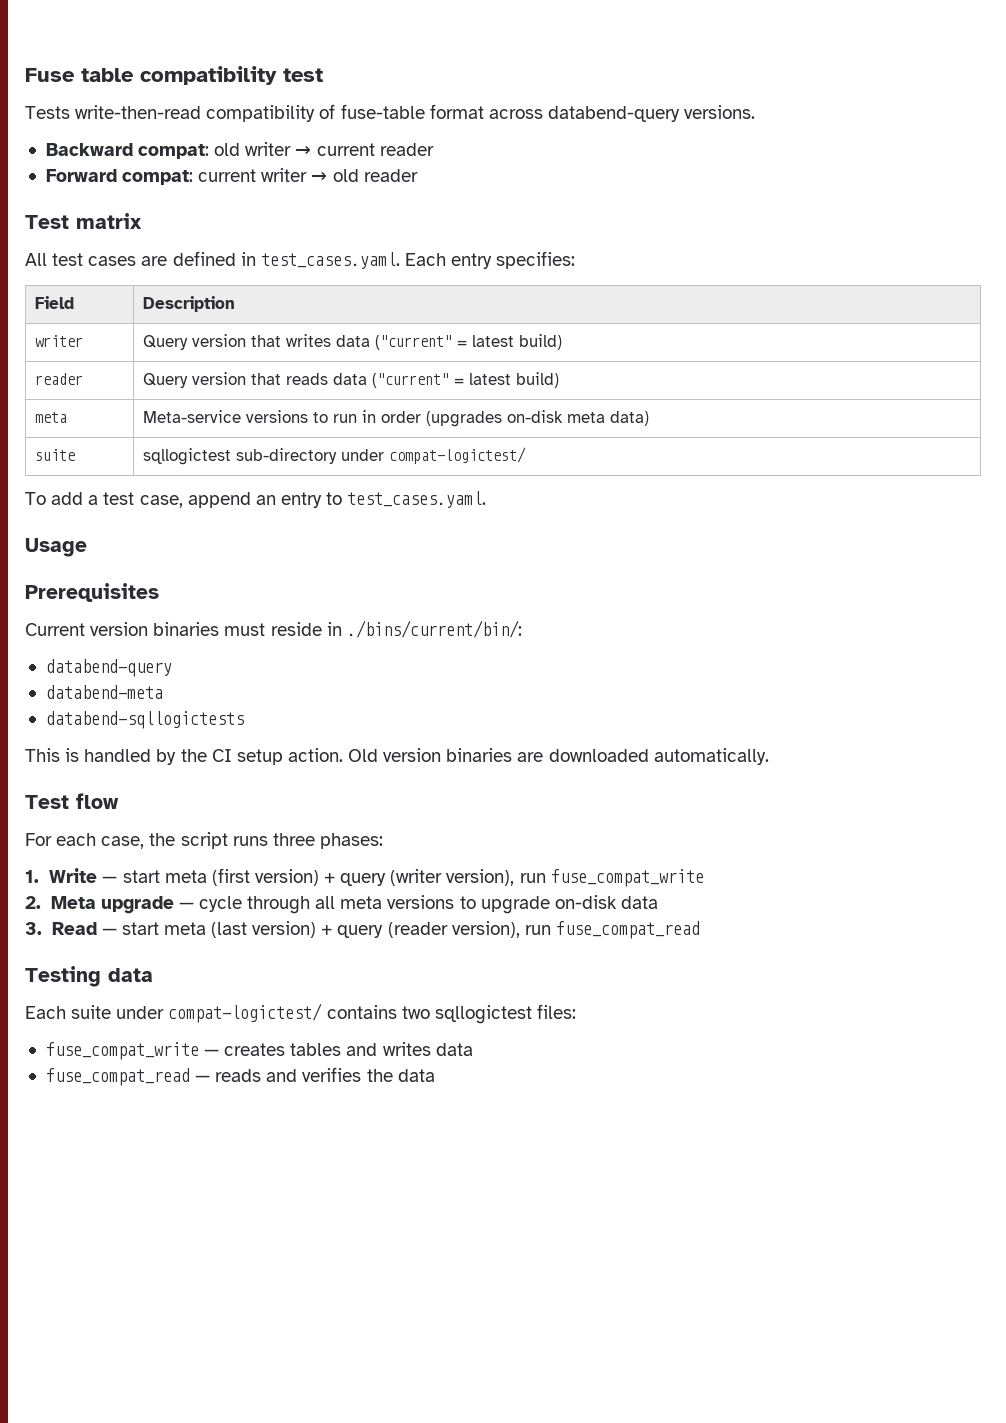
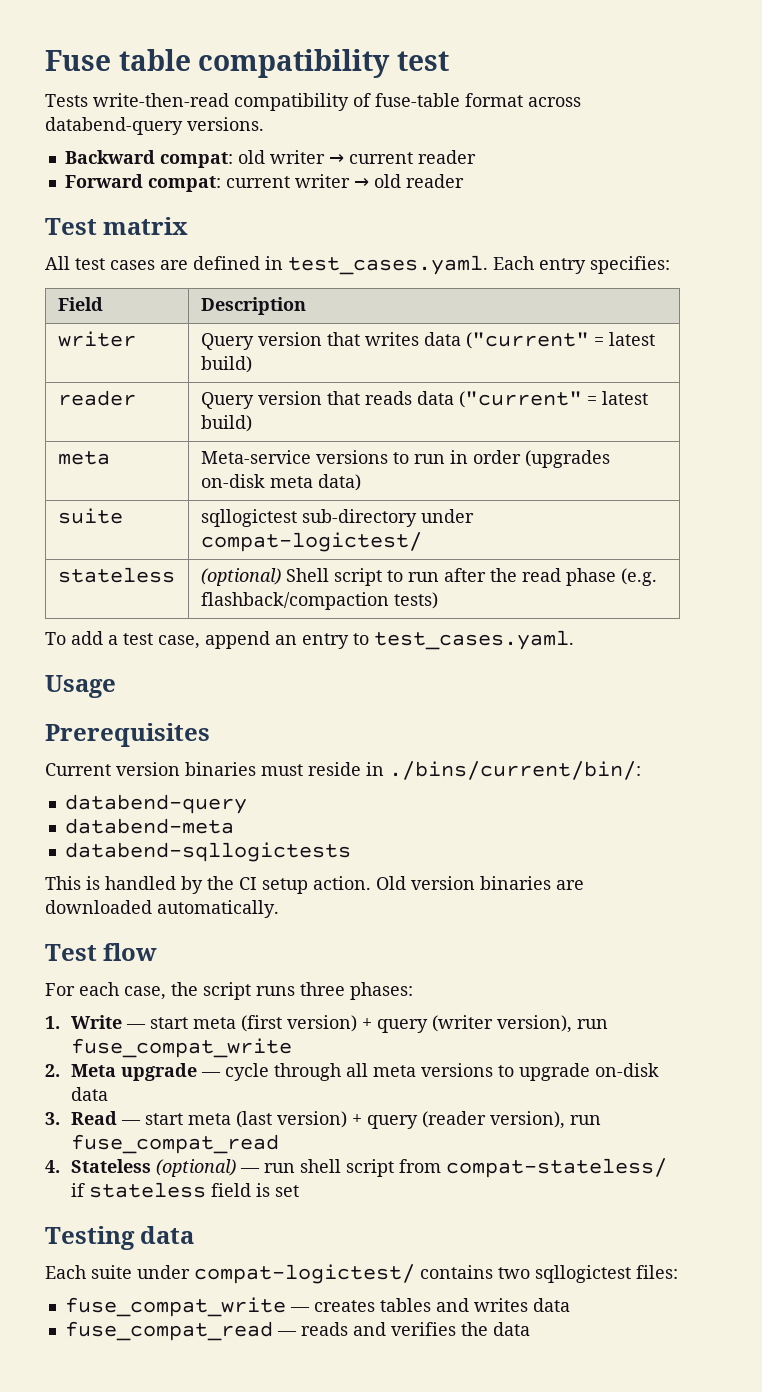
+ stateless | (optional) Shell script to run after the read phase (e.g. flashback/compaction tests)
+ 4. Stateless (optional) — run shell script from compat-stateless/ if stateless field is set

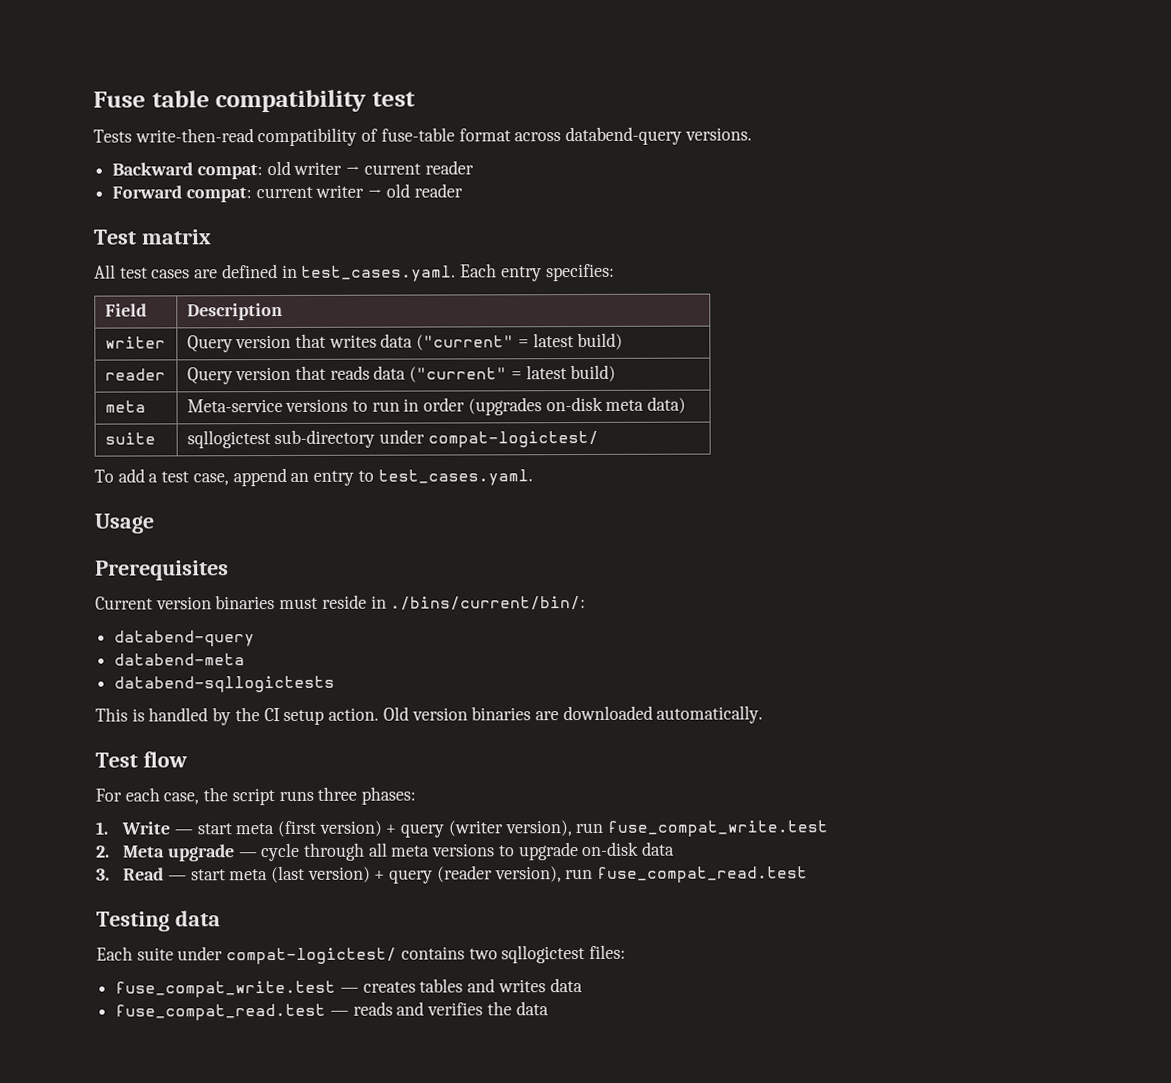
- stateless | (optional) Shell script to run after the read phase (e.g. flashback/compaction tests)
- 1. Write — start meta (first version) + query (writer version), run fuse_compat_write
+ 1. Write — start meta (first version) + query (writer version), run fuse_compat_write.test
- 3. Read — start meta (last version) + query (reader version), run fuse_compat_read
- 4. Stateless (optional) — run shell script from compat-stateless/ if stateless field is set
+ 3. Read — start meta (last version) + query (reader version), run fuse_compat_read.test
- fuse_compat_write — creates tables and writes data
+ fuse_compat_write.test — creates tables and writes data
- fuse_compat_read — reads and verifies the data
+ fuse_compat_read.test — reads and verifies the data

